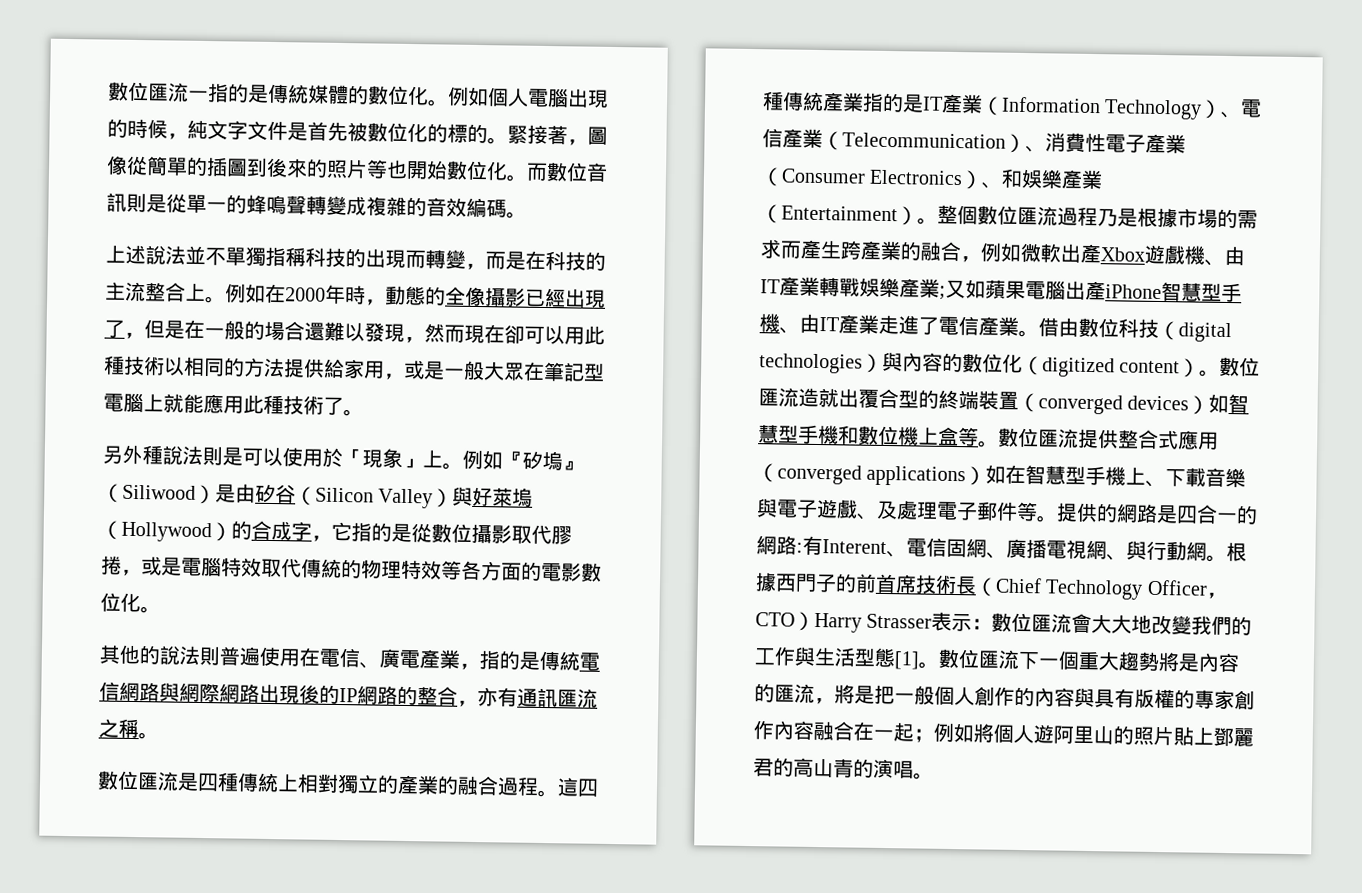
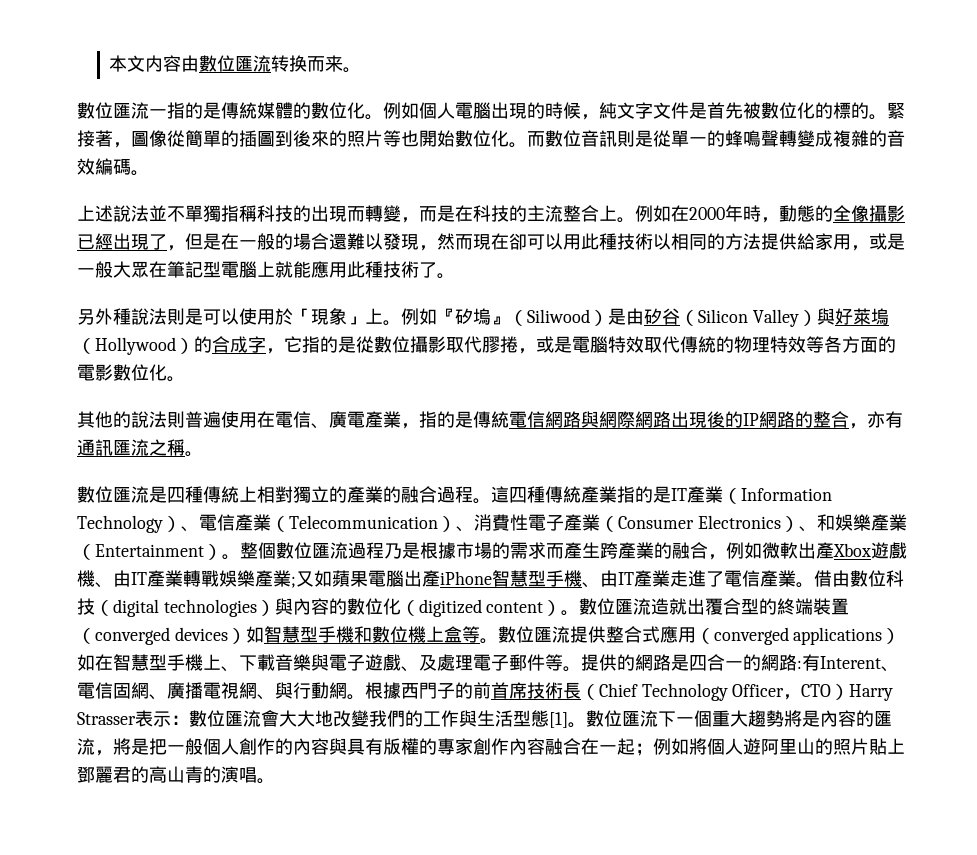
+ 本文内容由數位匯流转换而来。

